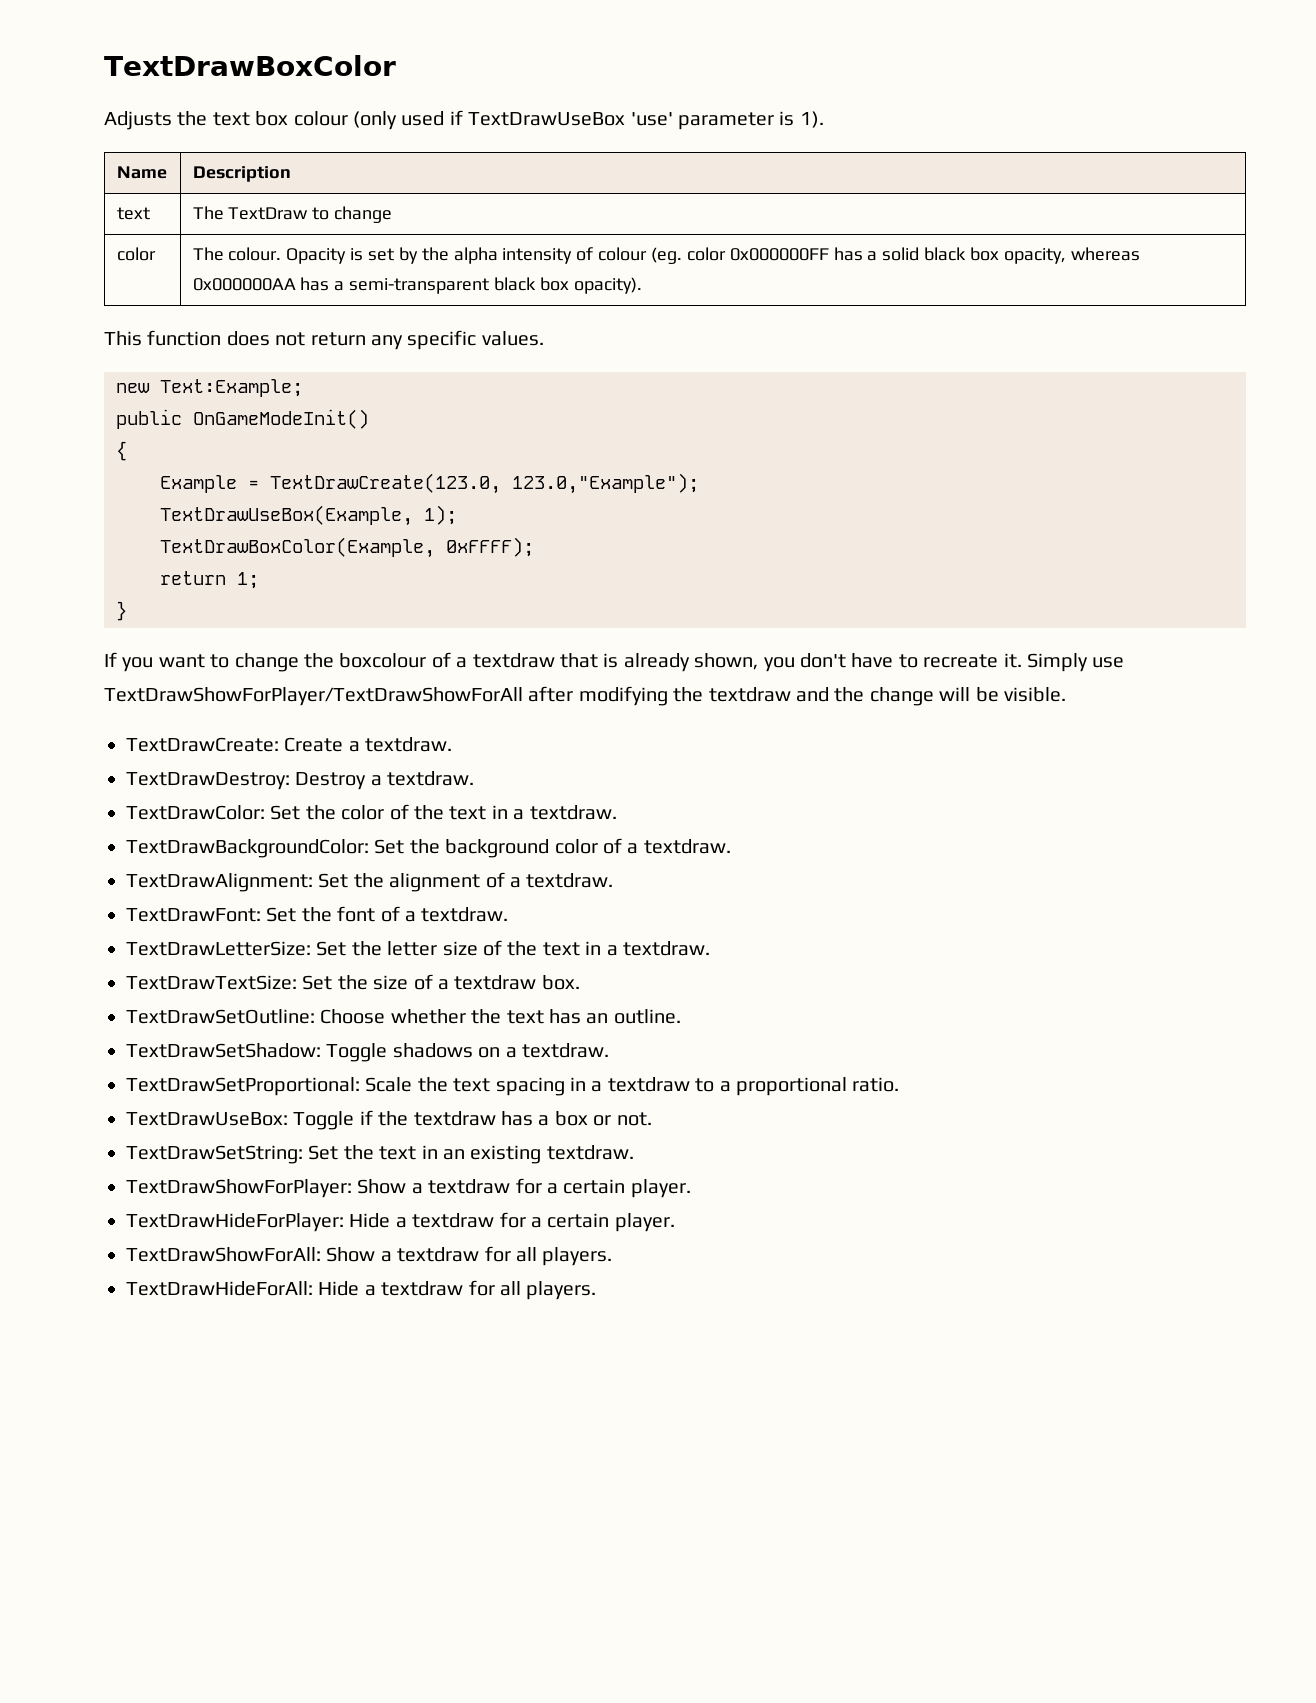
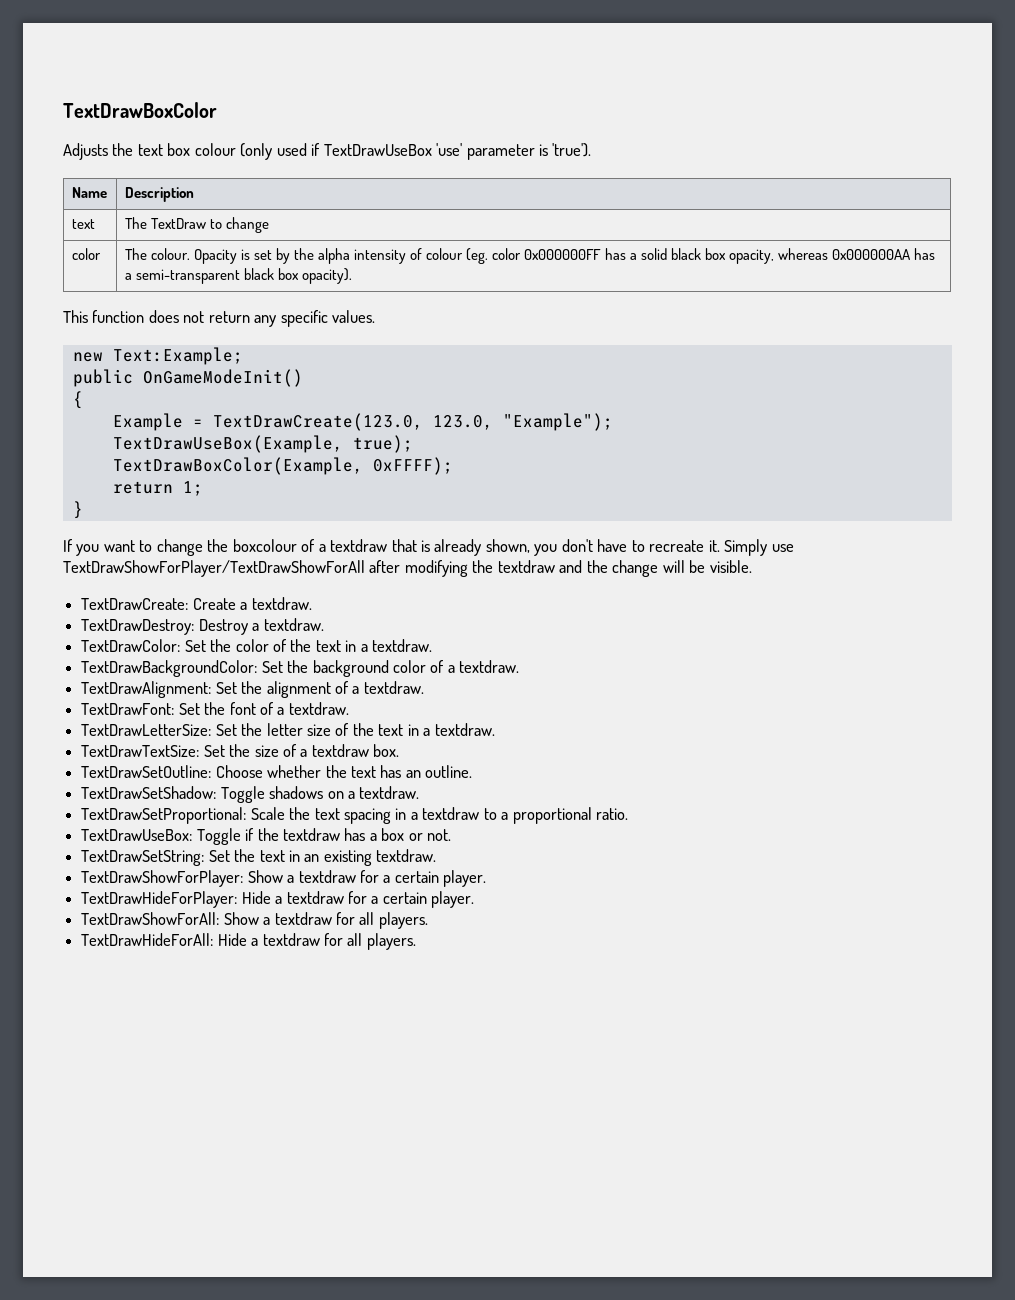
- Adjusts the text box colour (only used if TextDrawUseBox 'use' parameter is 1).
+ Adjusts the text box colour (only used if TextDrawUseBox 'use' parameter is 'true').
- Example = TextDrawCreate(123.0, 123.0,"Example");
+ Example = TextDrawCreate(123.0, 123.0, "Example");
- TextDrawUseBox(Example, 1);
+ TextDrawUseBox(Example, true);

